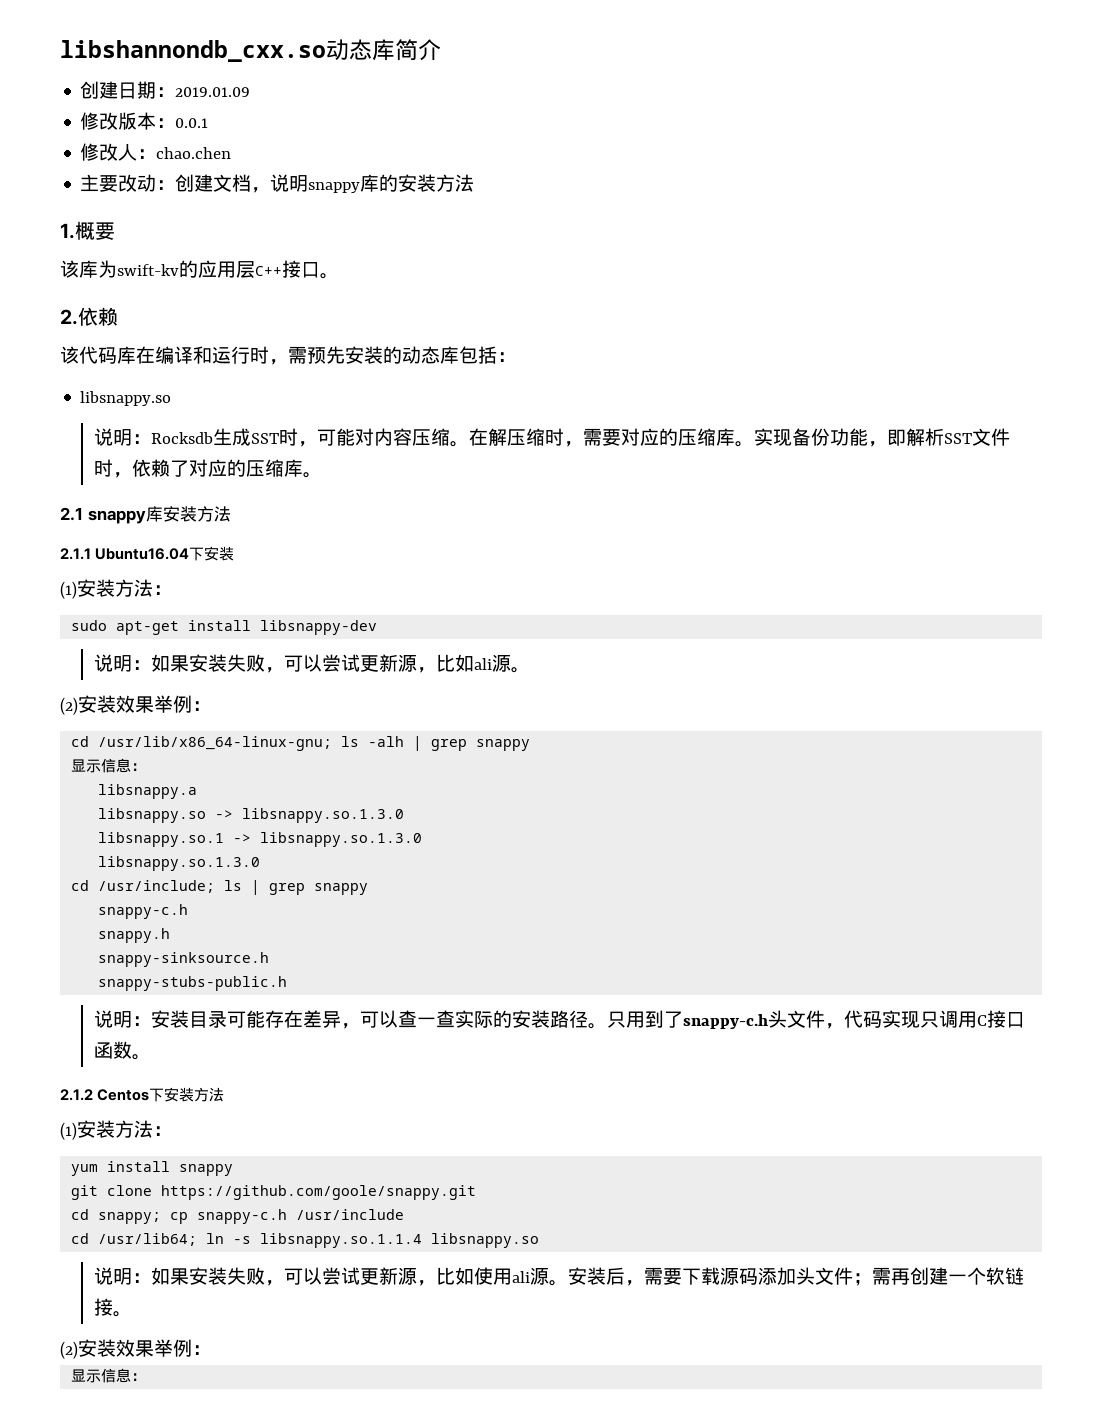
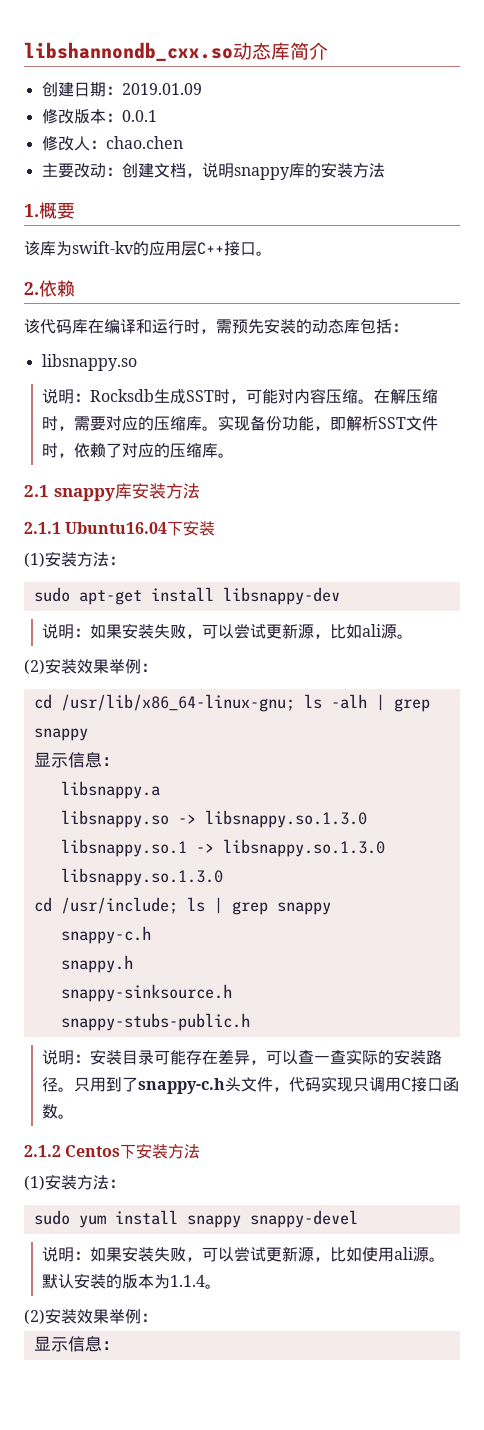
- yum install snappy
- git clone https://github.com/goole/snappy.git
- cd snappy; cp snappy-c.h /usr/include
- cd /usr/lib64; ln -s libsnappy.so.1.1.4 libsnappy.so
+ sudo yum install snappy snappy-devel
- 安装后，需要下载源码添加头文件；需再创建一个软链接。
+ 默认安装的版本为1.1.4。

